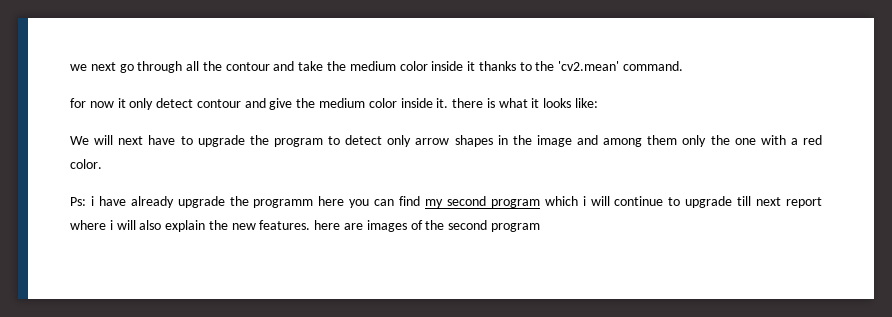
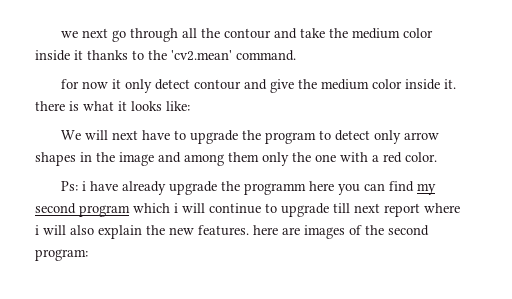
- Ps: i have already upgrade the programm here you can find my second program which i will continue to upgrade till next report where i will also explain the new features. here are images of the second program
+ Ps: i have already upgrade the programm here you can find my second program which i will continue to upgrade till next report where i will also explain the new features. here are images of the second program:

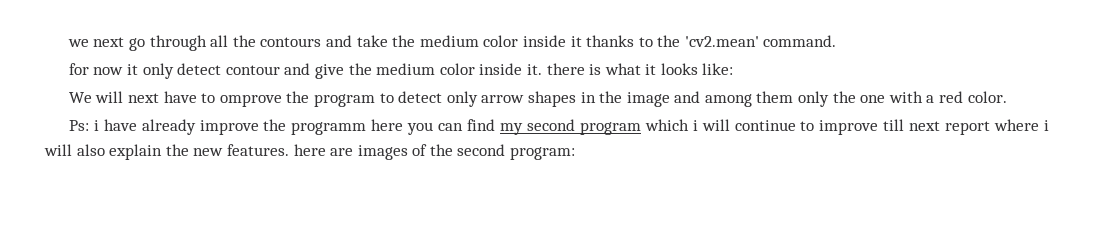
- we next go through all the contour and take the medium color inside it thanks to the 'cv2.mean' command.
+ we next go through all the contours and take the medium color inside it thanks to the 'cv2.mean' command.
- We will next have to upgrade the program to detect only arrow shapes in the image and among them only the one with a red color.
+ We will next have to omprove the program to detect only arrow shapes in the image and among them only the one with a red color.
- Ps: i have already upgrade the programm here you can find my second program which i will continue to upgrade till next report where i will also explain the new features. here are images of the second program:
+ Ps: i have already improve the programm here you can find my second program which i will continue to improve till next report where i will also explain the new features. here are images of the second program:

